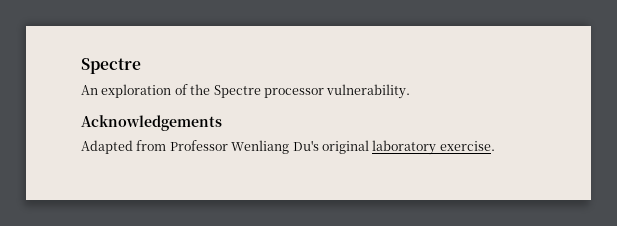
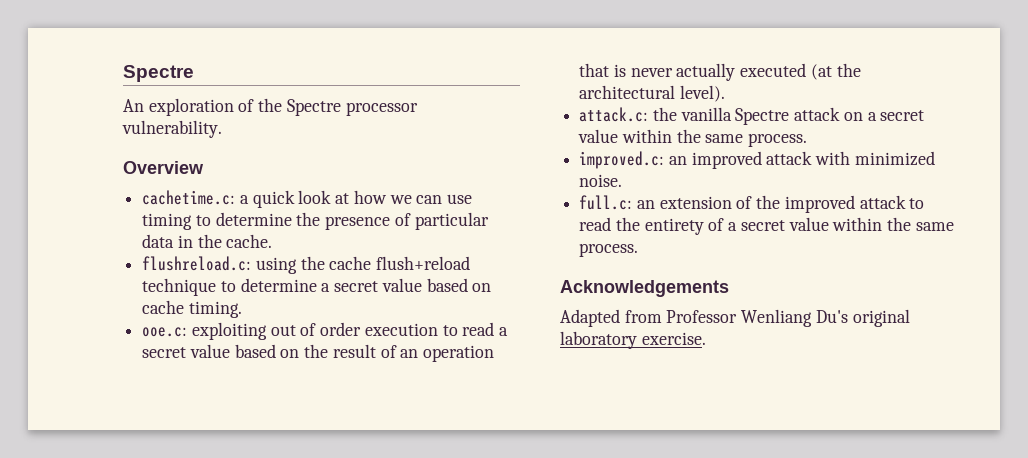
+ Overview
+ cachetime.c: a quick look at how we can use timing to determine the presence of particular data in the cache.
+ flushreload.c: using the cache flush+reload technique to determine a secret value based on cache timing.
+ ooe.c: exploiting out of order execution to read a secret value based on the result of an operation that is never actually executed (at the architectural level).
+ attack.c: the vanilla Spectre attack on a secret value within the same process.
+ improved.c: an improved attack with minimized noise.
+ full.c: an extension of the improved attack to read the entirety of a secret value within the same process.

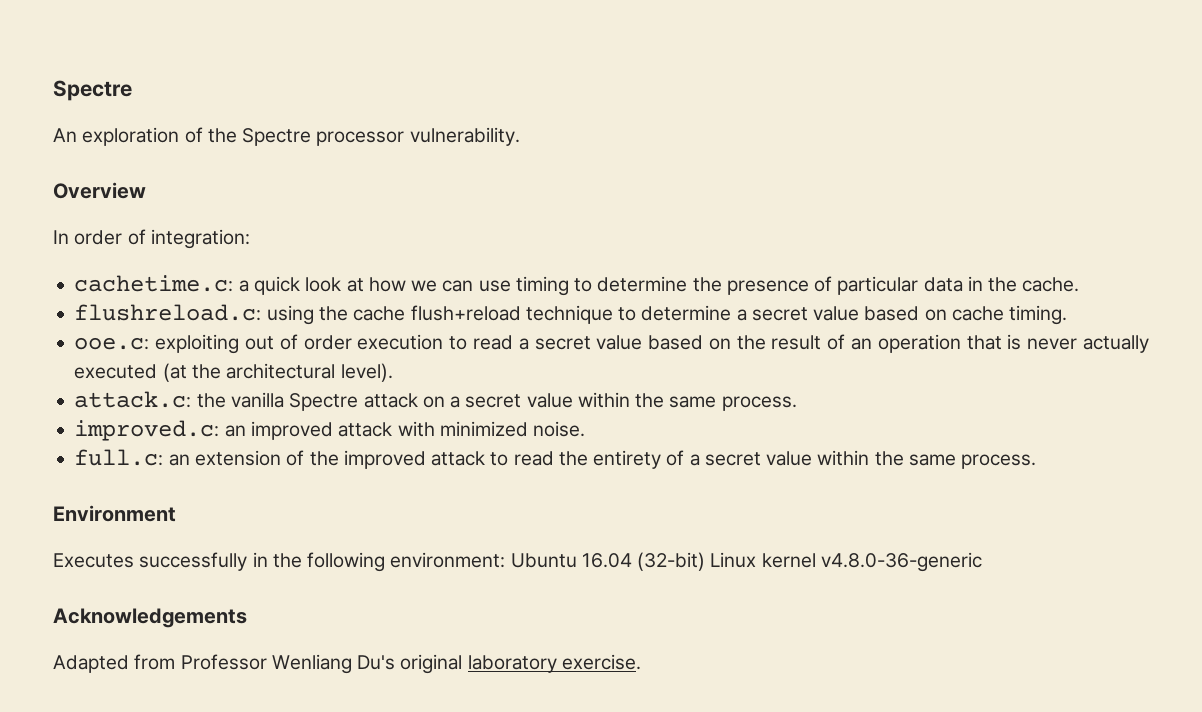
+ In order of integration:
+ Environment
+ Executes successfully in the following environment: Ubuntu 16.04 (32-bit) Linux kernel v4.8.0-36-generic

